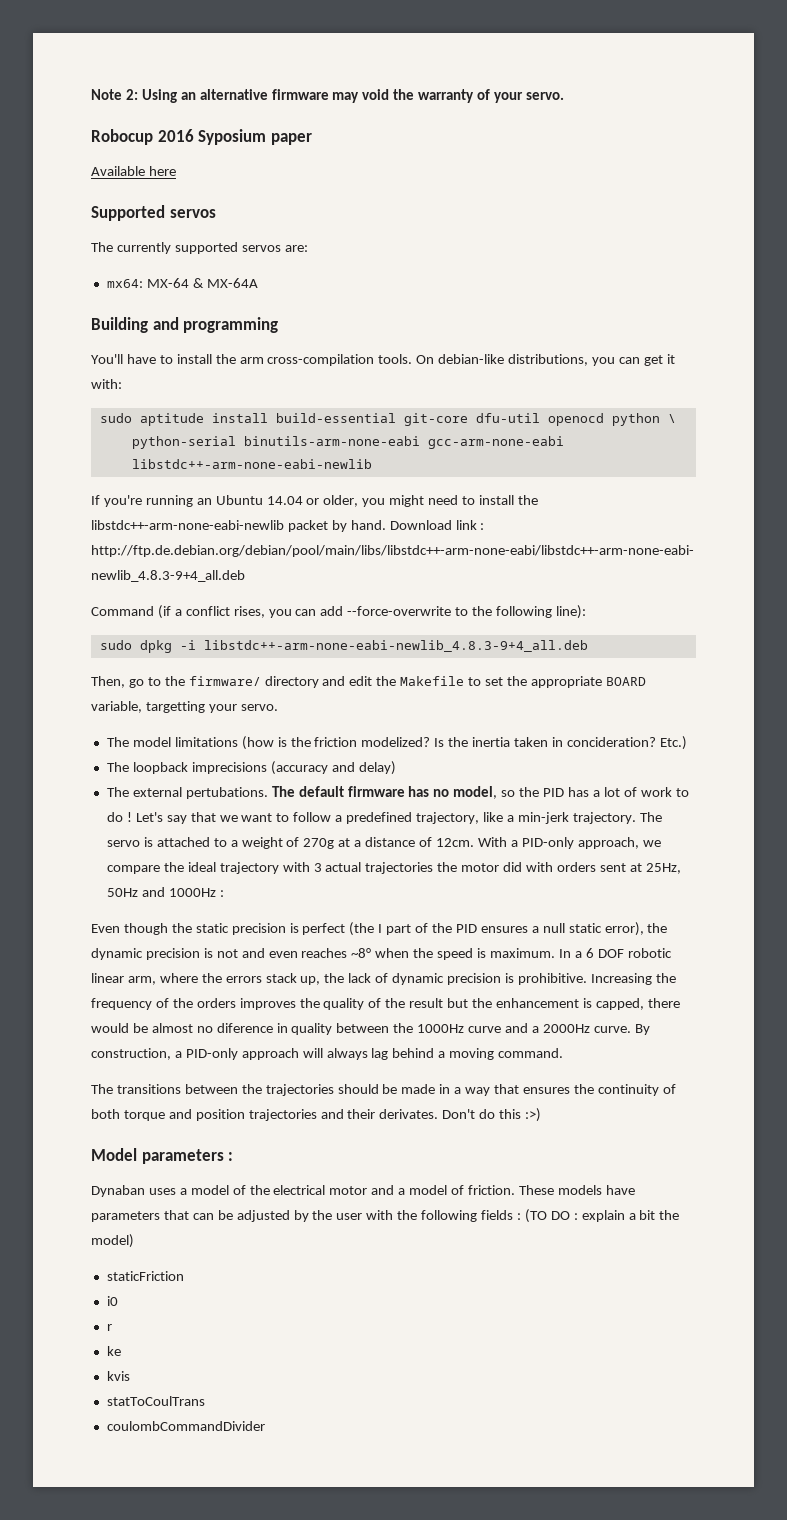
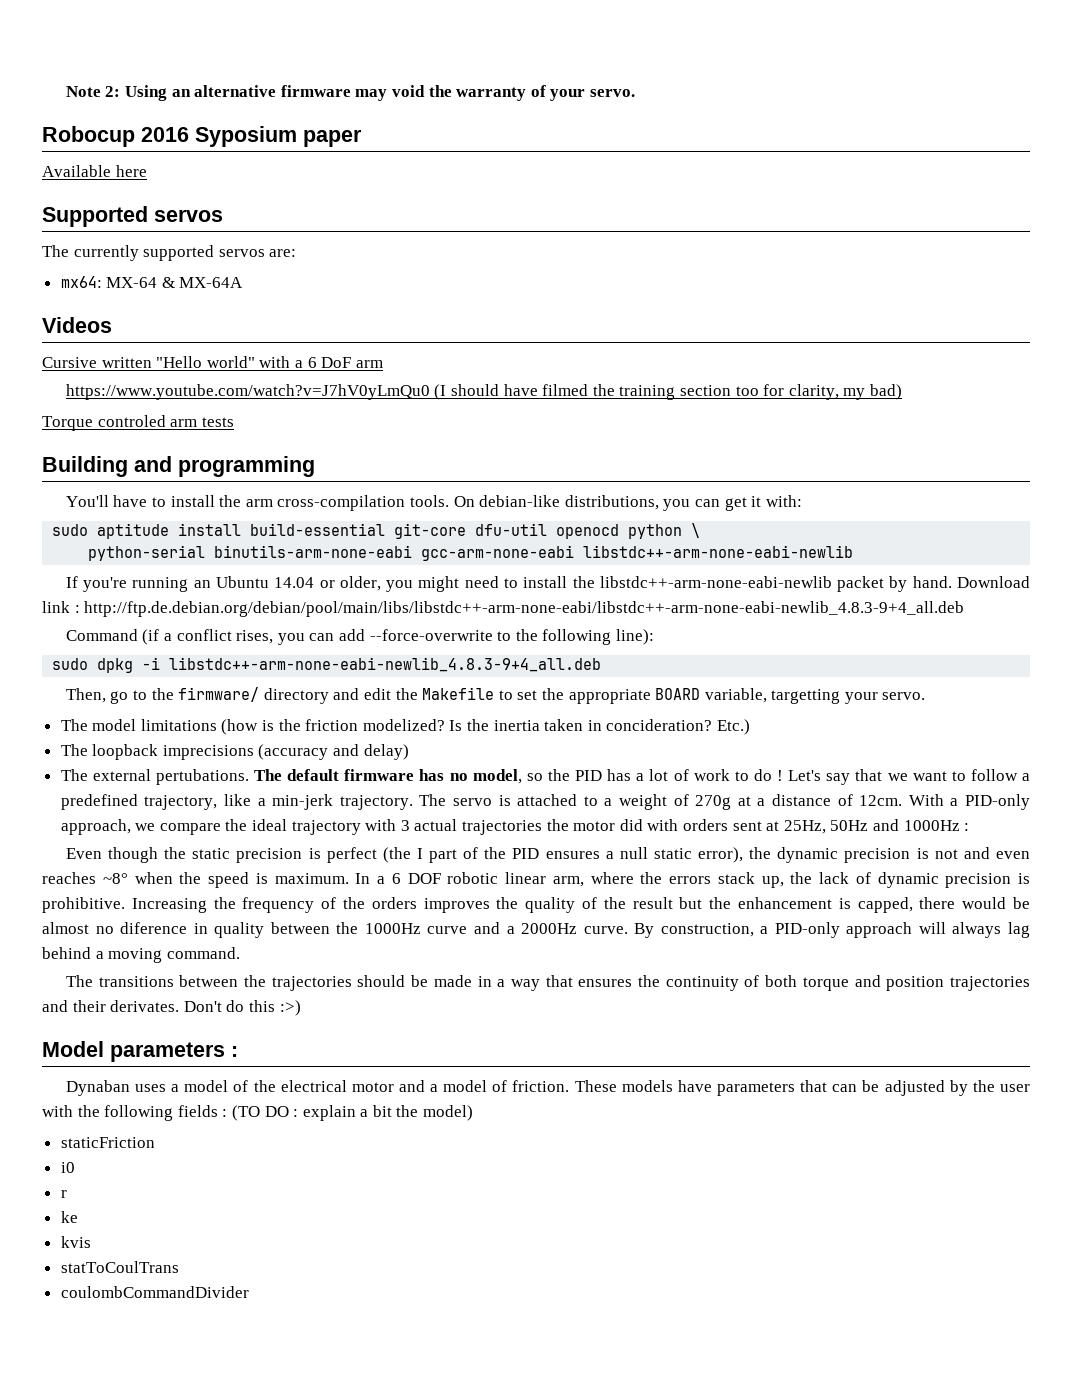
+ Videos
+ Cursive written "Hello world" with a 6 DoF arm
+ https://www.youtube.com/watch?v=J7hV0yLmQu0 (I should have filmed the training section too for clarity, my bad)
+ Torque controled arm tests

